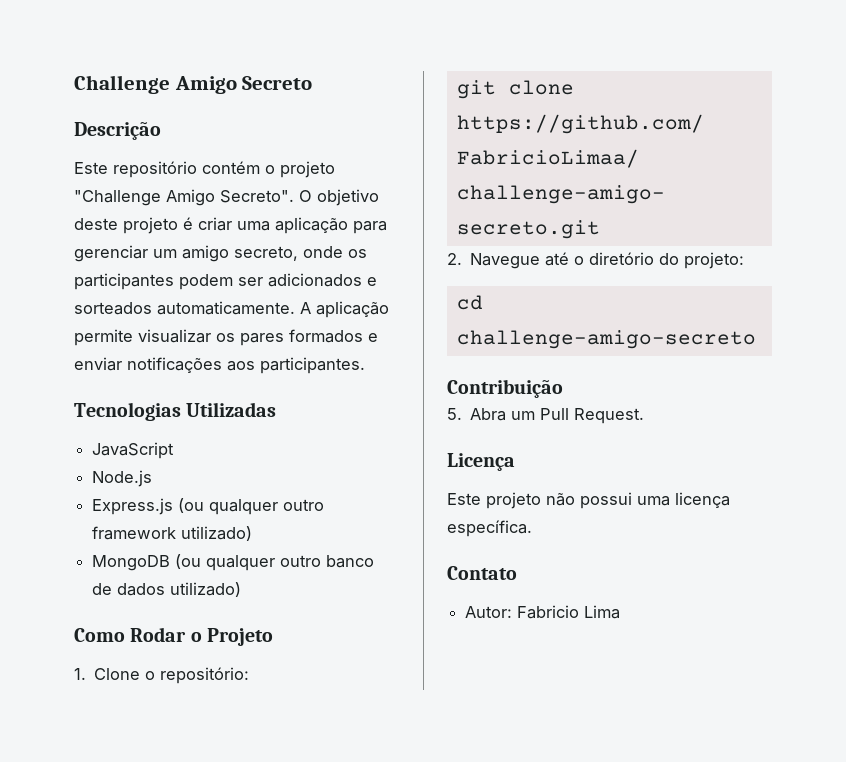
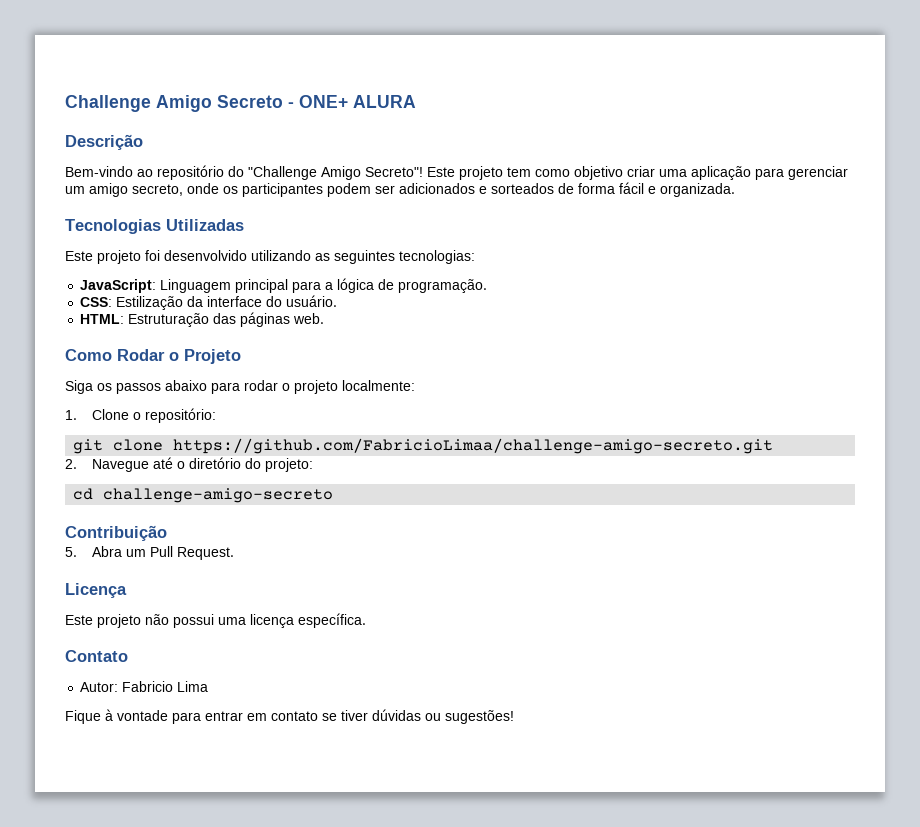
- Challenge Amigo Secreto
+ Challenge Amigo Secreto - ONE+ ALURA
  Descrição
- Este repositório contém o projeto "Challenge Amigo Secreto". O objetivo deste projeto é criar uma aplicação para gerenciar um amigo secreto, onde os participantes podem ser adicionados e sorteados automaticamente. A aplicação permite visualizar os pares formados e enviar notificações aos participantes.
+ Bem-vindo ao repositório do "Challenge Amigo Secreto"! Este projeto tem como objetivo criar uma aplicação para gerenciar um amigo secreto, onde os participantes podem ser adicionados e sorteados de forma fácil e organizada.
  Tecnologias Utilizadas
- JavaScript
- Node.js
- Express.js (ou qualquer outro framework utilizado)
- MongoDB (ou qualquer outro banco de dados utilizado)
+ Este projeto foi desenvolvido utilizando as seguintes tecnologias:
+ JavaScript: Linguagem principal para a lógica de programação.
+ CSS: Estilização da interface do usuário.
+ HTML: Estruturação das páginas web.
  Como Rodar o Projeto
+ Siga os passos abaixo para rodar o projeto localmente:
+ Fique à vontade para entrar em contato se tiver dúvidas ou sugestões!

